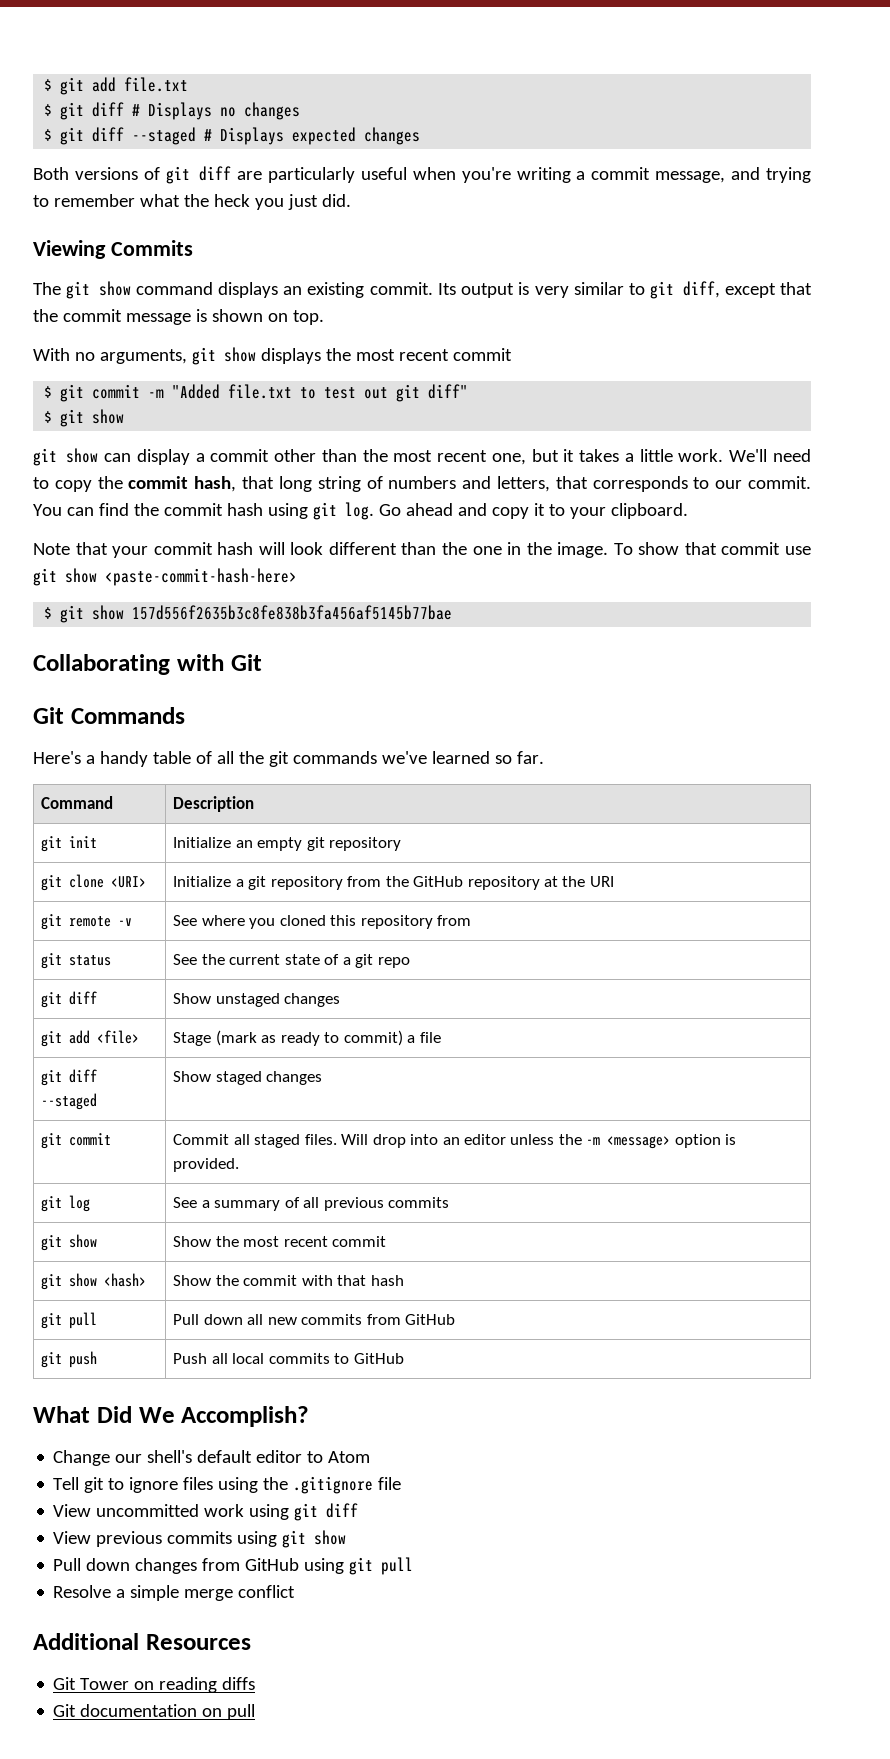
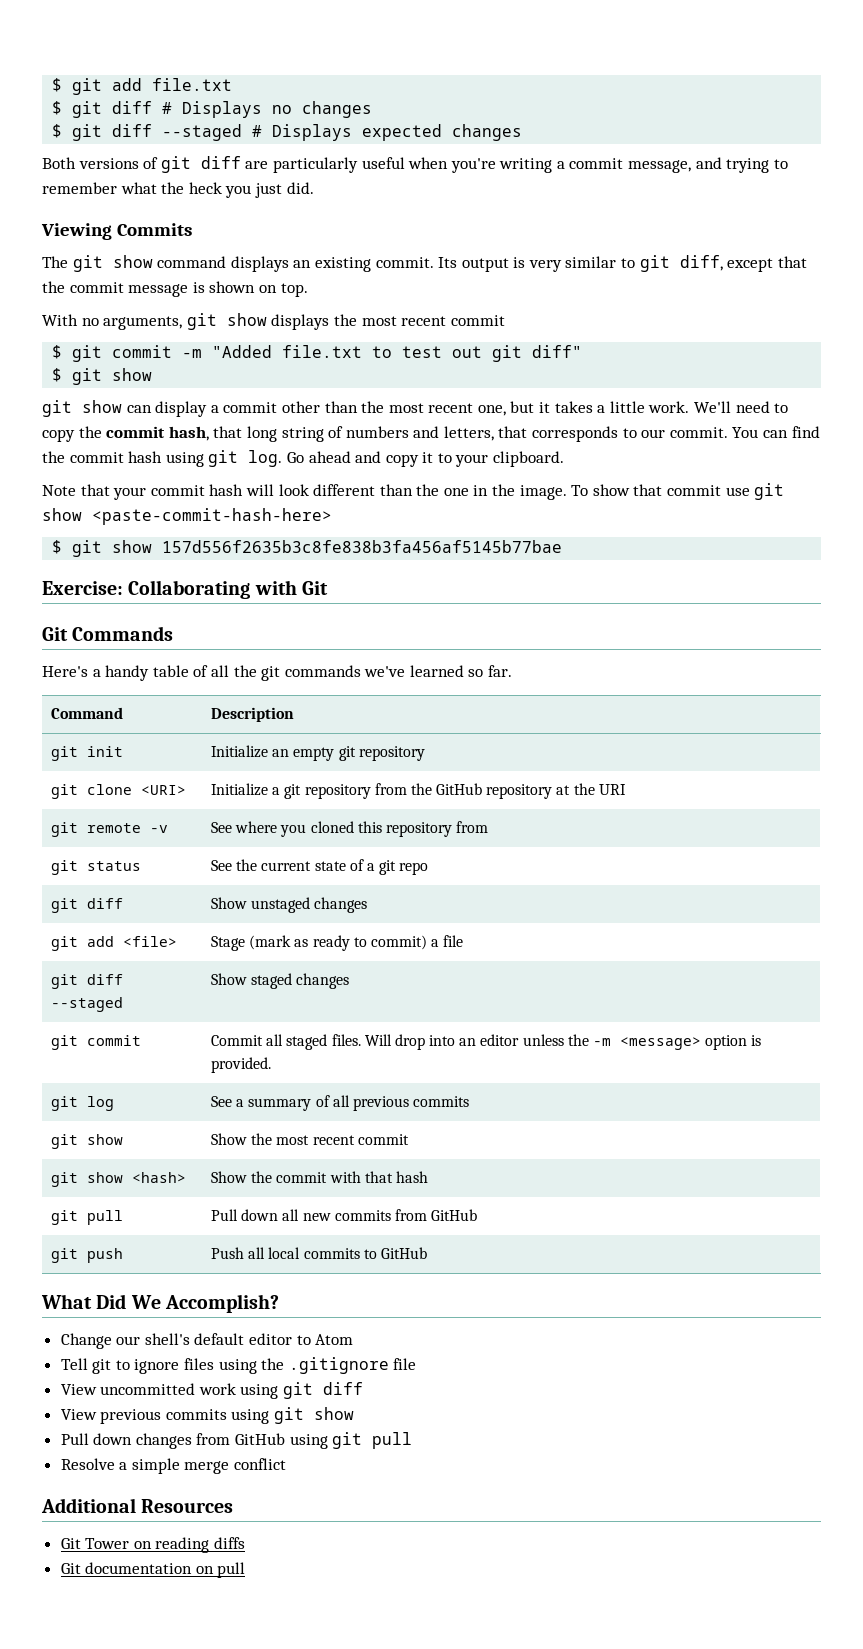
- Collaborating with Git
+ Exercise: Collaborating with Git

